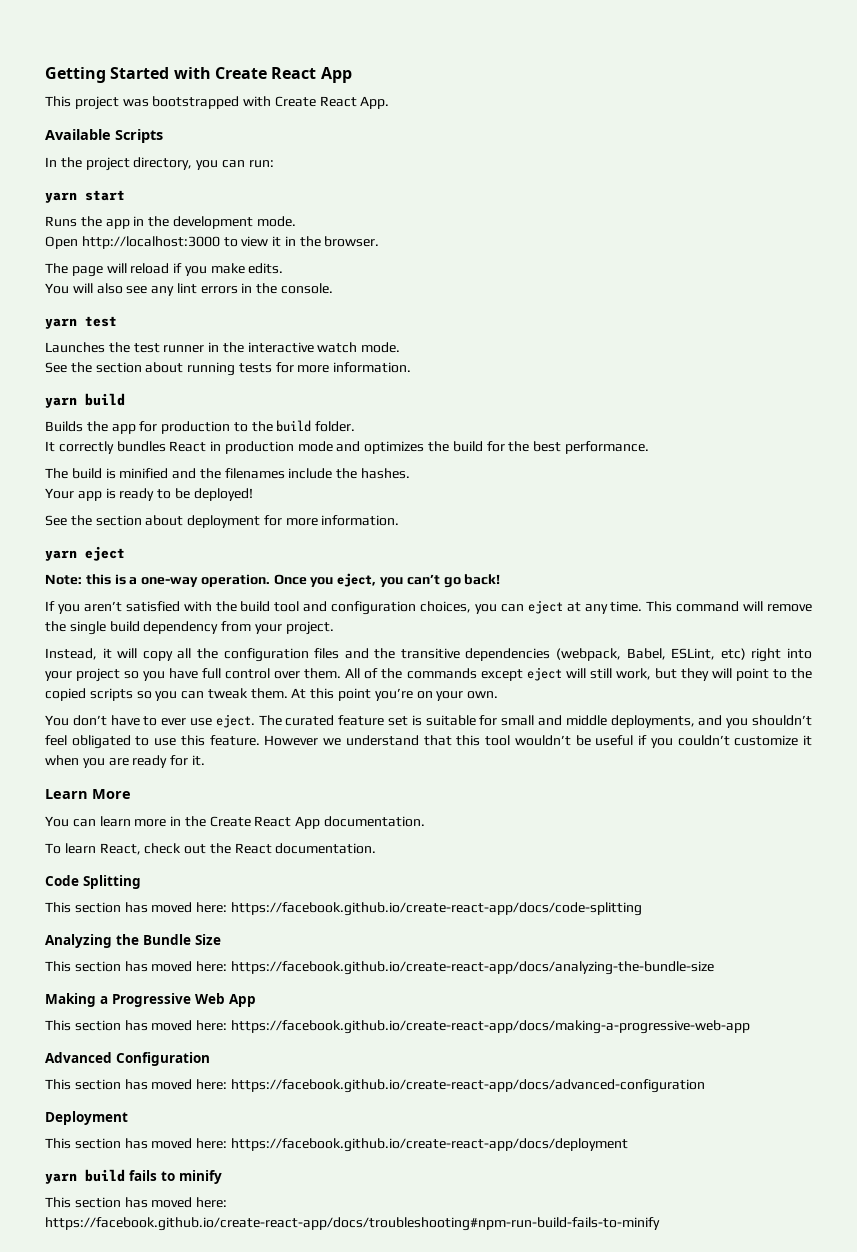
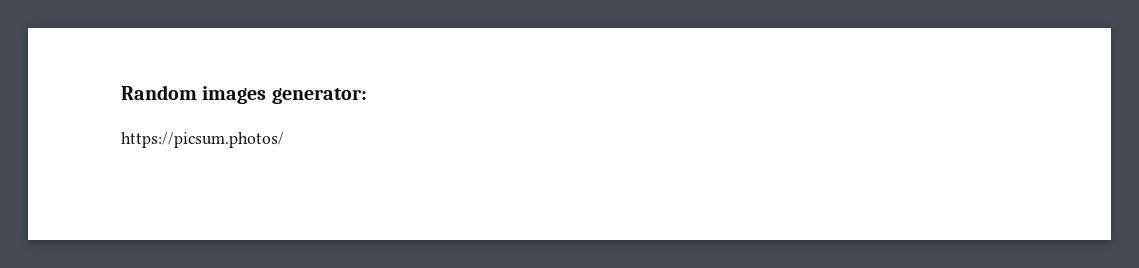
- Getting Started with Create React App
- This project was bootstrapped with Create React App.
- Available Scripts
- In the project directory, you can run:
- yarn start
- Runs the app in the development mode.
- Open http://localhost:3000 to view it in the browser.
- The page will reload if you make edits.
- You will also see any lint errors in the console.
- yarn test
- Launches the test runner in the interactive watch mode.
- See the section about running tests for more information.
- yarn build
- Builds the app for production to the build folder.
- It correctly bundles React in production mode and optimizes the build for the best performance.
- The build is minified and the filenames include the hashes.
- Your app is ready to be deployed!
- See the section about deployment for more information.
- yarn eject
- Note: this is a one-way operation. Once you eject, you can’t go back!
- If you aren’t satisfied with the build tool and configuration choices, you can eject at any time. This command will remove the single build dependency from your project.
- Instead, it will copy all the configuration files and the transitive dependencies (webpack, Babel, ESLint, etc) right into your project so you have full control over them. All of the commands except eject will still work, but they will point to the copied scripts so you can tweak them. At this point you’re on your own.
- You don’t have to ever use eject. The curated feature set is suitable for small and middle deployments, and you shouldn’t feel obligated to use this feature. However we understand that this tool wouldn’t be useful if you couldn’t customize it when you are ready for it.
- Learn More
- You can learn more in the Create React App documentation.
- To learn React, check out the React documentation.
- Code Splitting
- This section has moved here: https://facebook.github.io/create-react-app/docs/code-splitting
- Analyzing the Bundle Size
- This section has moved here: https://facebook.github.io/create-react-app/docs/analyzing-the-bundle-size
- Making a Progressive Web App
- This section has moved here: https://facebook.github.io/create-react-app/docs/making-a-progressive-web-app
- Advanced Configuration
- This section has moved here: https://facebook.github.io/create-react-app/docs/advanced-configuration
- Deployment
- This section has moved here: https://facebook.github.io/create-react-app/docs/deployment
- yarn build fails to minify
- This section has moved here: https://facebook.github.io/create-react-app/docs/troubleshooting#npm-run-build-fails-to-minify
+ Random images generator:
+ https://picsum.photos/

